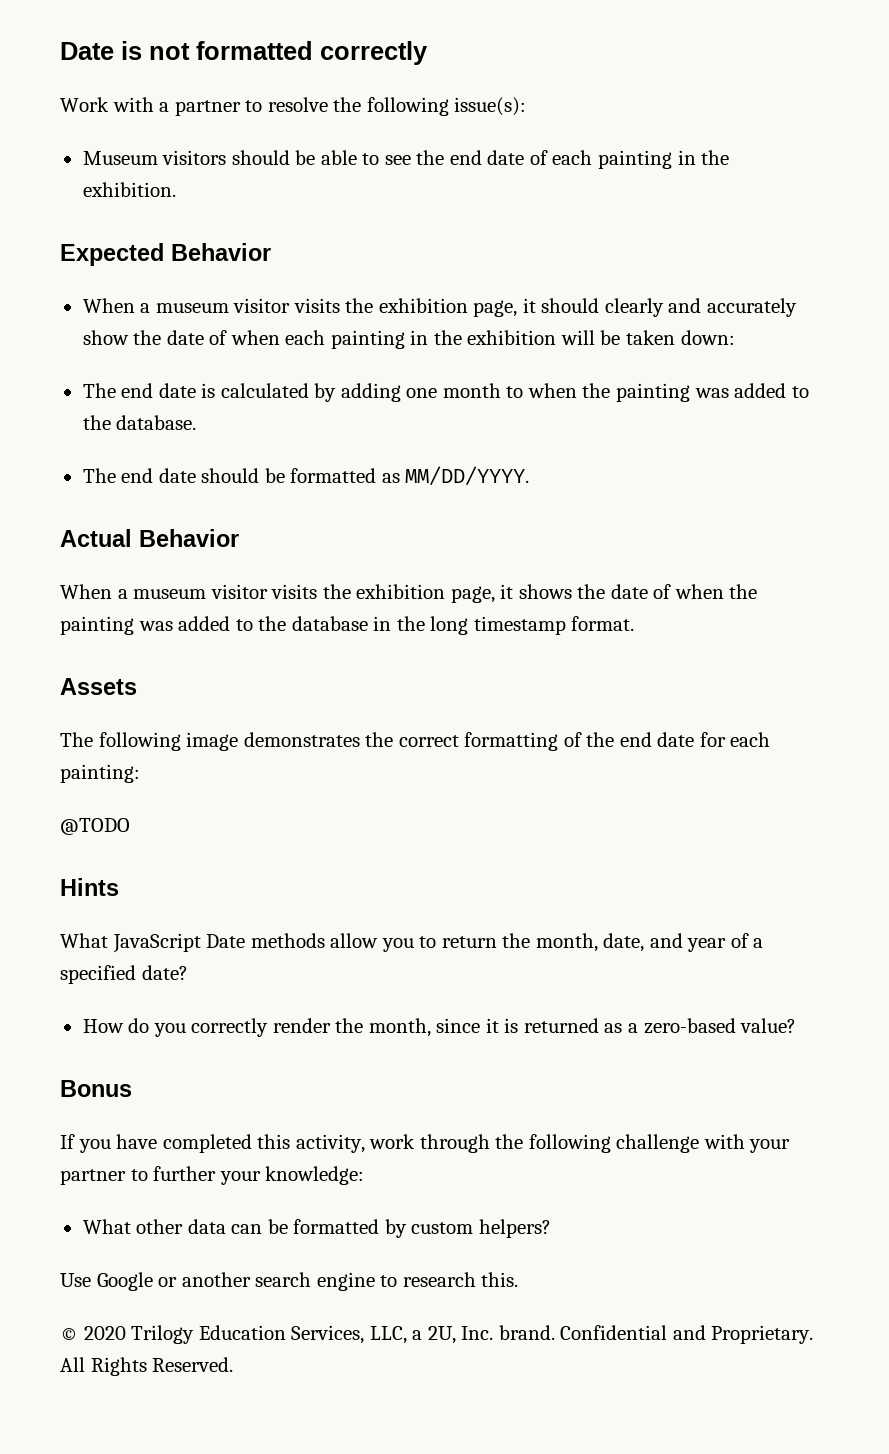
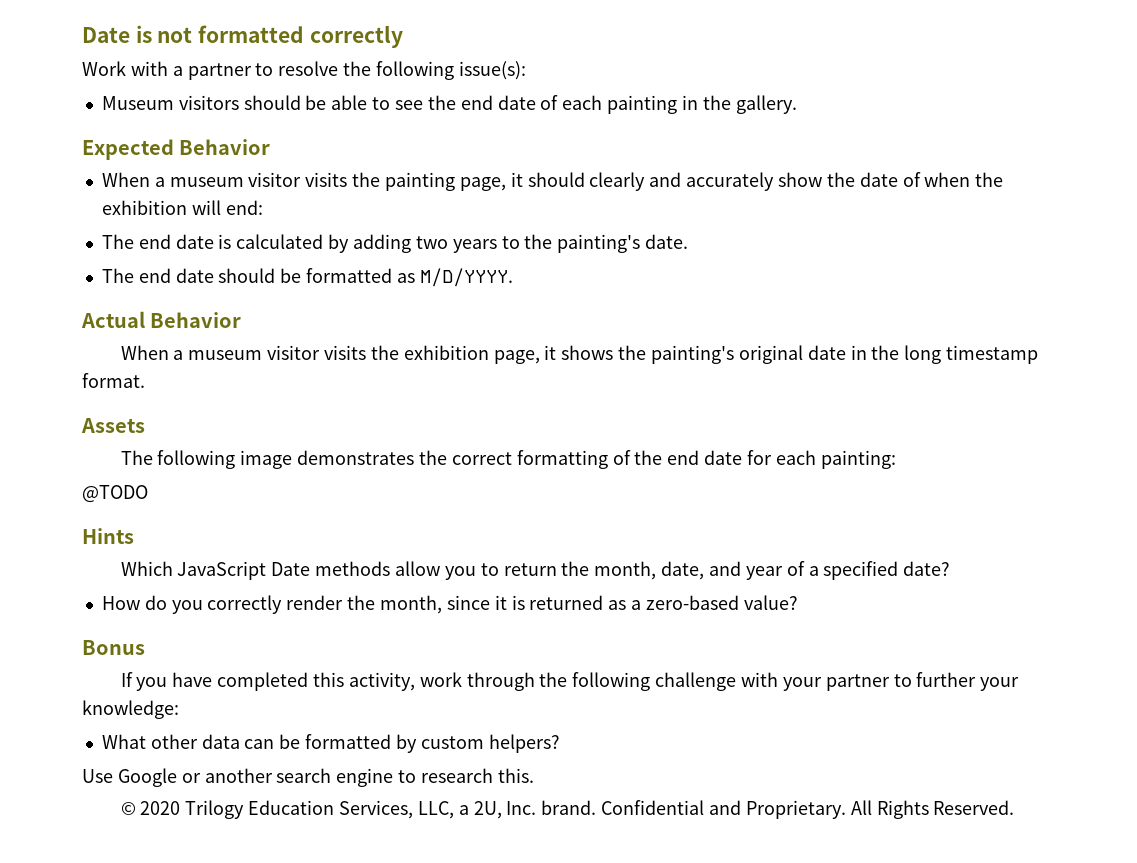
- Museum visitors should be able to see the end date of each painting in the exhibition.
+ Museum visitors should be able to see the end date of each painting in the gallery.
- When a museum visitor visits the exhibition page, it should clearly and accurately show the date of when each painting in the exhibition will be taken down:
+ When a museum visitor visits the painting page, it should clearly and accurately show the date of when the exhibition will end:
- The end date is calculated by adding one month to when the painting was added to the database.
+ The end date is calculated by adding two years to the painting's date.
- The end date should be formatted as MM/DD/YYYY.
+ The end date should be formatted as M/D/YYYY.
- When a museum visitor visits the exhibition page, it shows the date of when the painting was added to the database in the long timestamp format.
+ When a museum visitor visits the exhibition page, it shows the painting's original date in the long timestamp format.
- What JavaScript Date methods allow you to return the month, date, and year of a specified date?
+ Which JavaScript Date methods allow you to return the month, date, and year of a specified date?

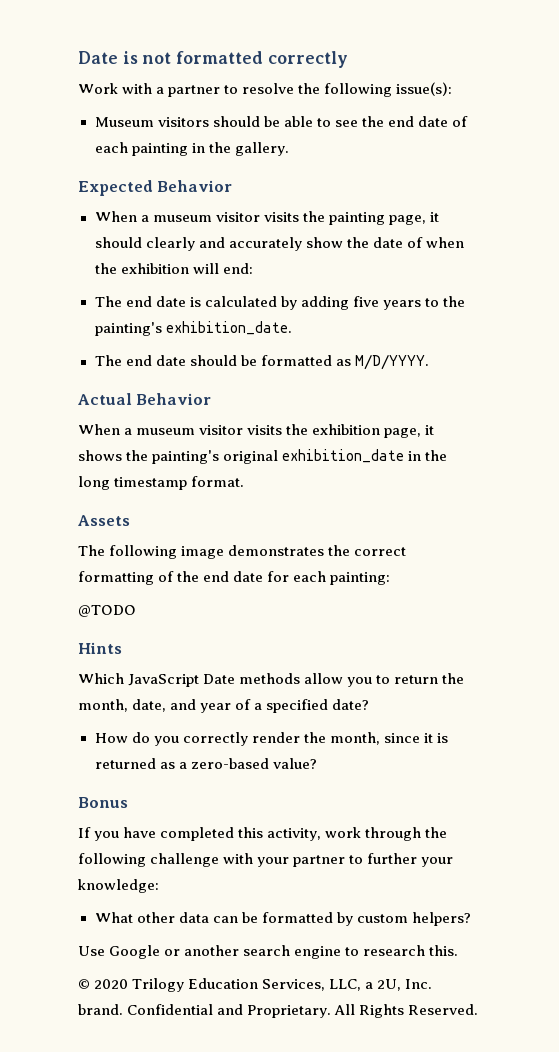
- The end date is calculated by adding two years to the painting's date.
+ The end date is calculated by adding five years to the painting's exhibition_date.
- When a museum visitor visits the exhibition page, it shows the painting's original date in the long timestamp format.
+ When a museum visitor visits the exhibition page, it shows the painting's original exhibition_date in the long timestamp format.

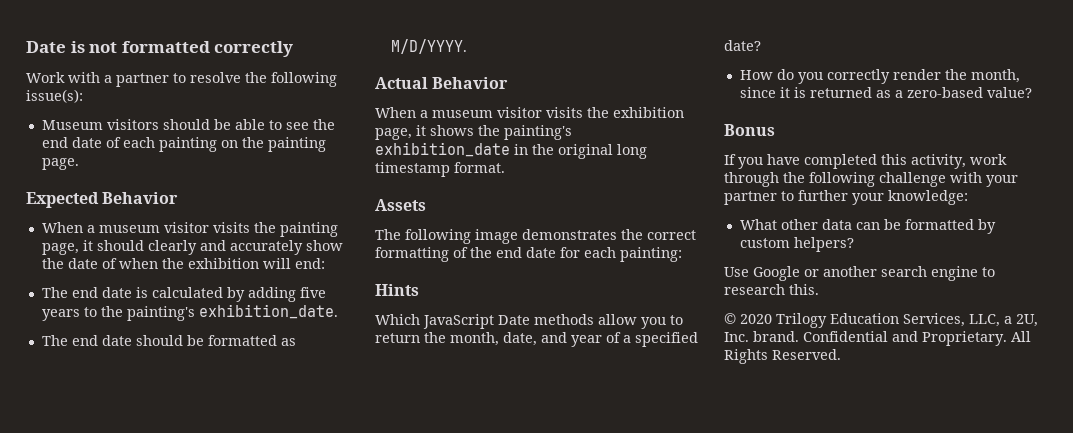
- Museum visitors should be able to see the end date of each painting in the gallery.
+ Museum visitors should be able to see the end date of each painting on the painting page.
- When a museum visitor visits the exhibition page, it shows the painting's original exhibition_date in the long timestamp format.
+ When a museum visitor visits the exhibition page, it shows the painting's exhibition_date in the original long timestamp format.
- @TODO

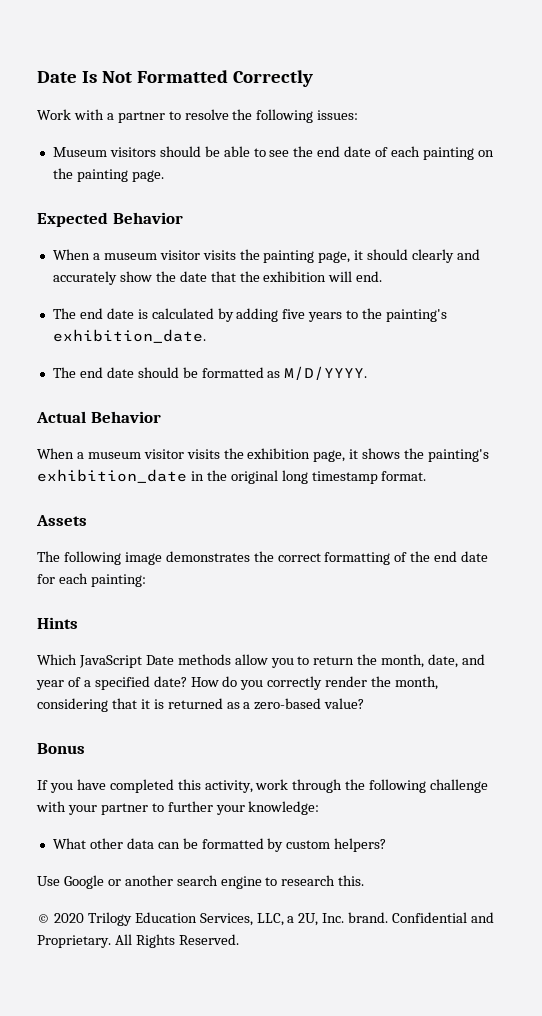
- Date is not formatted correctly
+ Date Is Not Formatted Correctly
- Work with a partner to resolve the following issue(s):
+ Work with a partner to resolve the following issues:
- When a museum visitor visits the painting page, it should clearly and accurately show the date of when the exhibition will end:
+ When a museum visitor visits the painting page, it should clearly and accurately show the date that the exhibition will end.
- Which JavaScript Date methods allow you to return the month, date, and year of a specified date?
- How do you correctly render the month, since it is returned as a zero-based value?
+ Which JavaScript Date methods allow you to return the month, date, and year of a specified date? How do you correctly render the month, considering that it is returned as a zero-based value?

